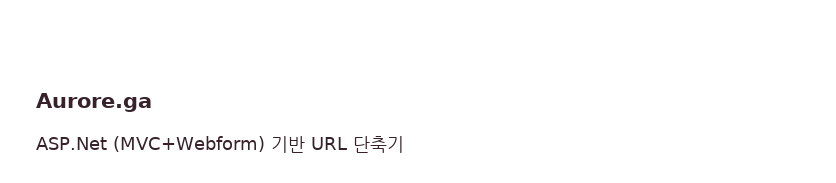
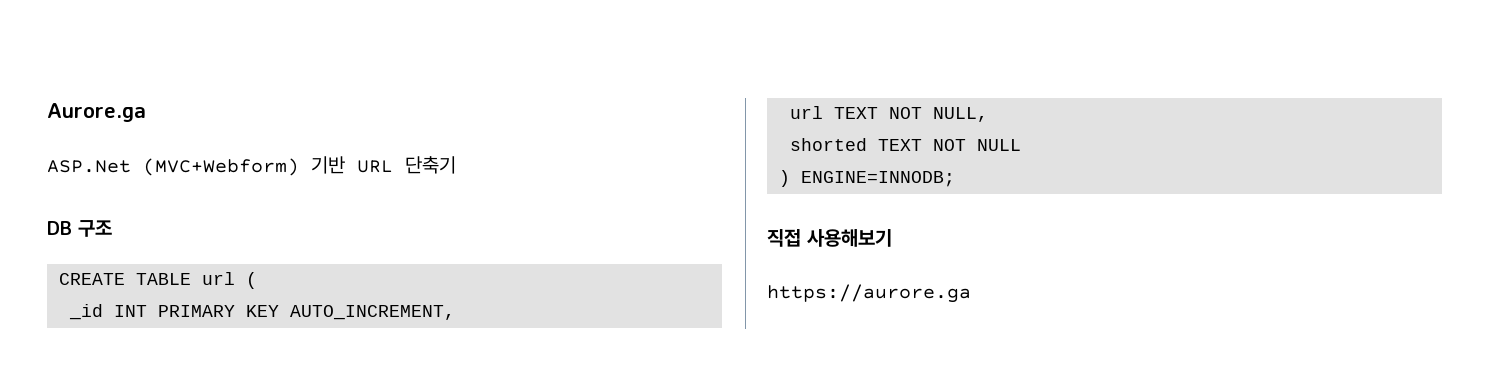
+ DB 구조
+ CREATE TABLE url (
+ _id INT PRIMARY KEY AUTO_INCREMENT,
+ url TEXT NOT NULL,
+ shorted TEXT NOT NULL
+ ) ENGINE=INNODB;
+ 직접 사용해보기
+ https://aurore.ga

